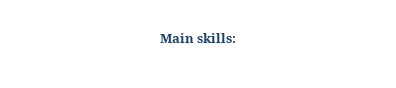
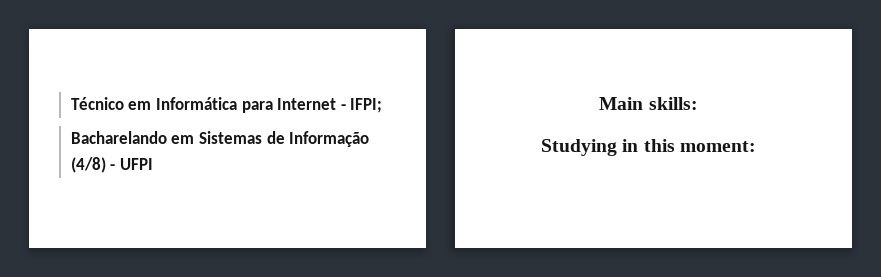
+ Técnico em Informática para Internet - IFPI;
+ Bacharelando em Sistemas de Informação (4/8) - UFPI
  Main skills:
+ Studying in this moment:

